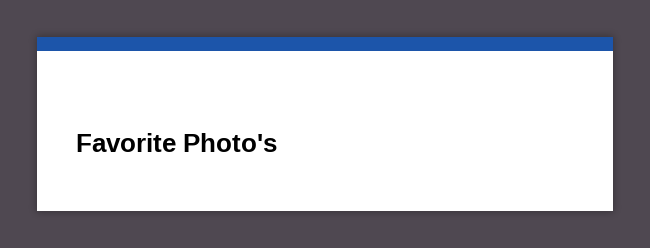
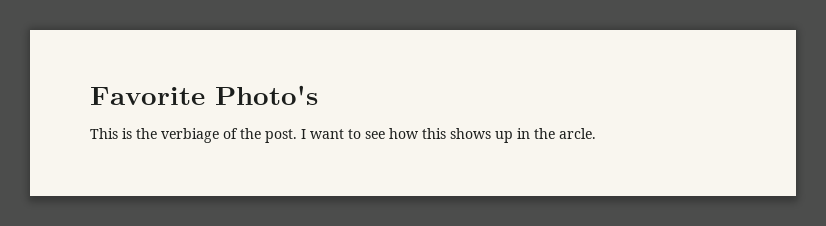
+ This is the verbiage of the post. I want to see how this shows up in the arcle.

